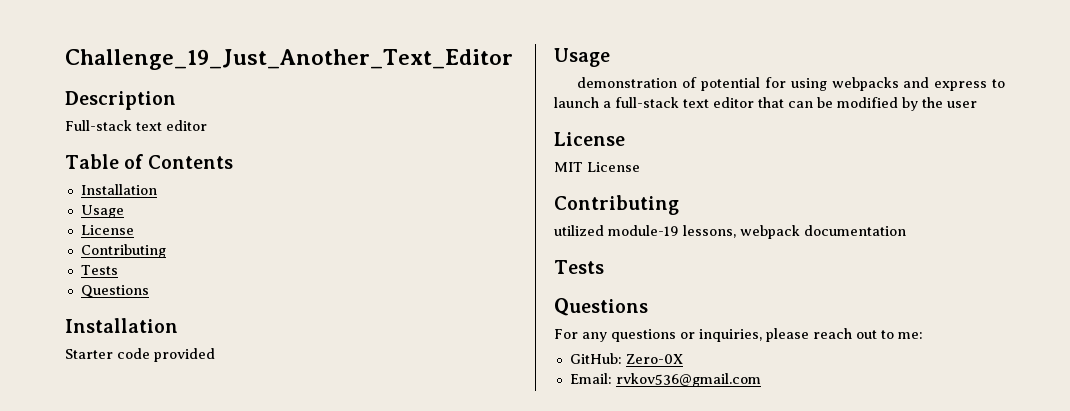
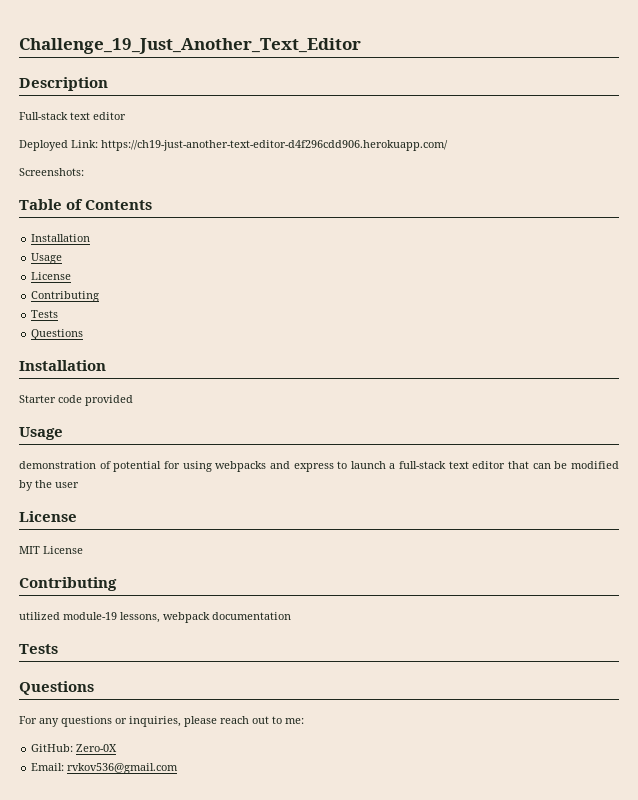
+ Deployed Link: https://ch19-just-another-text-editor-d4f296cdd906.herokuapp.com/
+ Screenshots:

